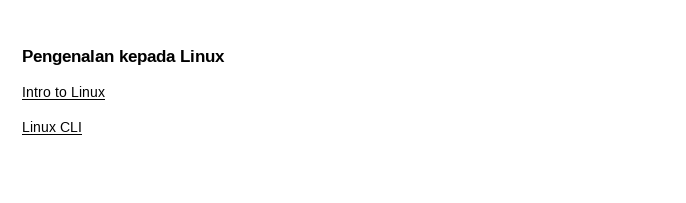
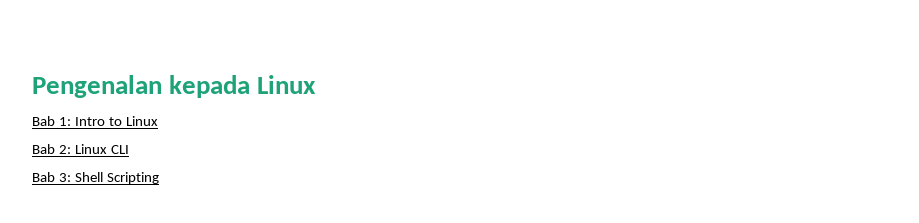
- Intro to Linux
+ Bab 1: Intro to Linux
- Linux CLI
+ Bab 2: Linux CLI
+ Bab 3: Shell Scripting

